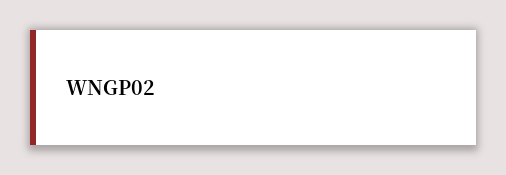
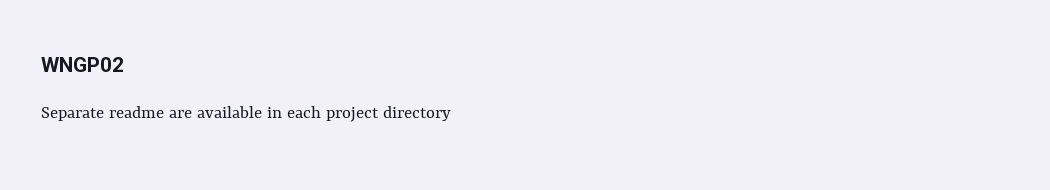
+ Separate readme are available in each project directory

